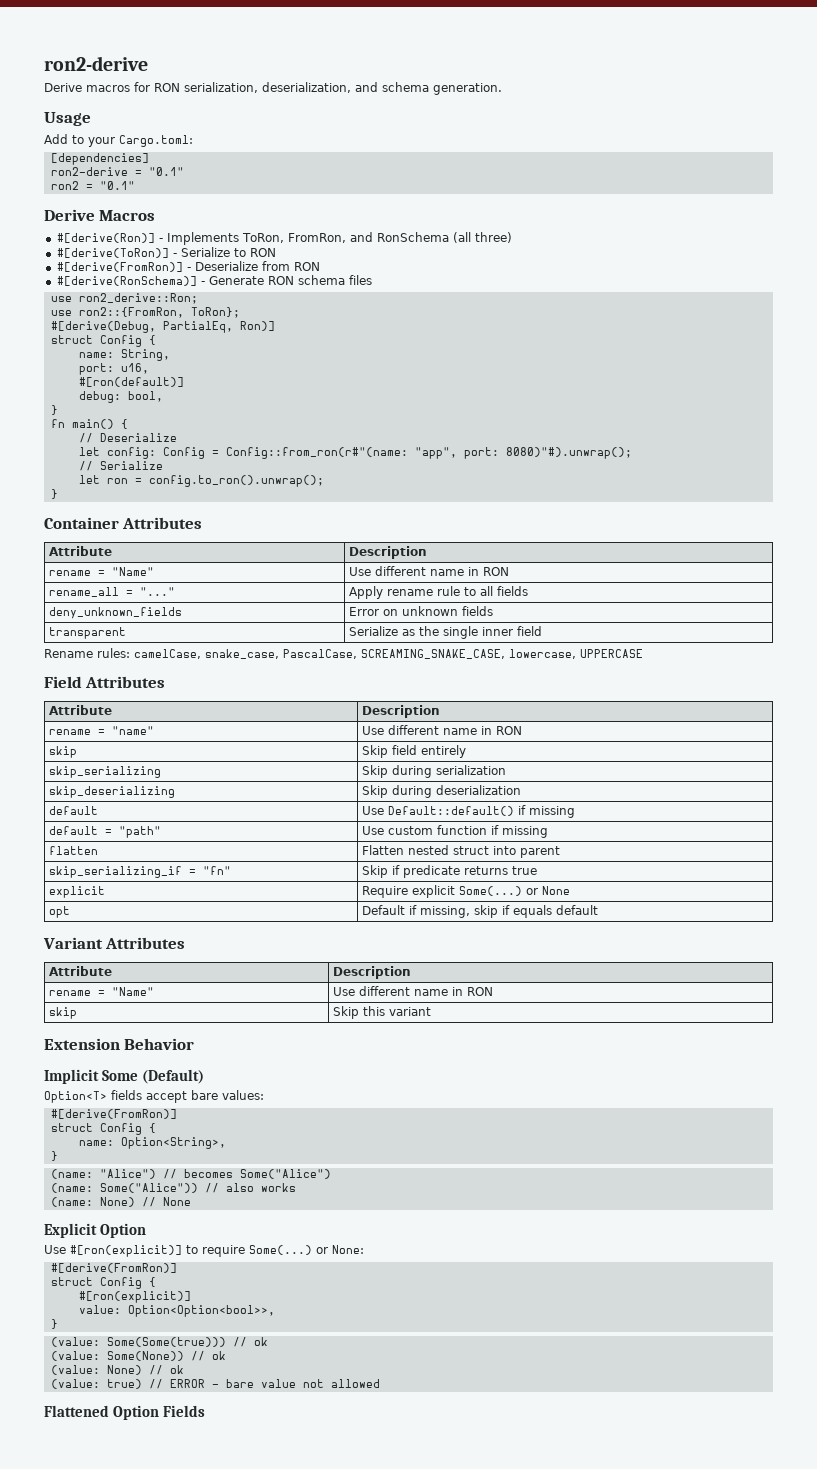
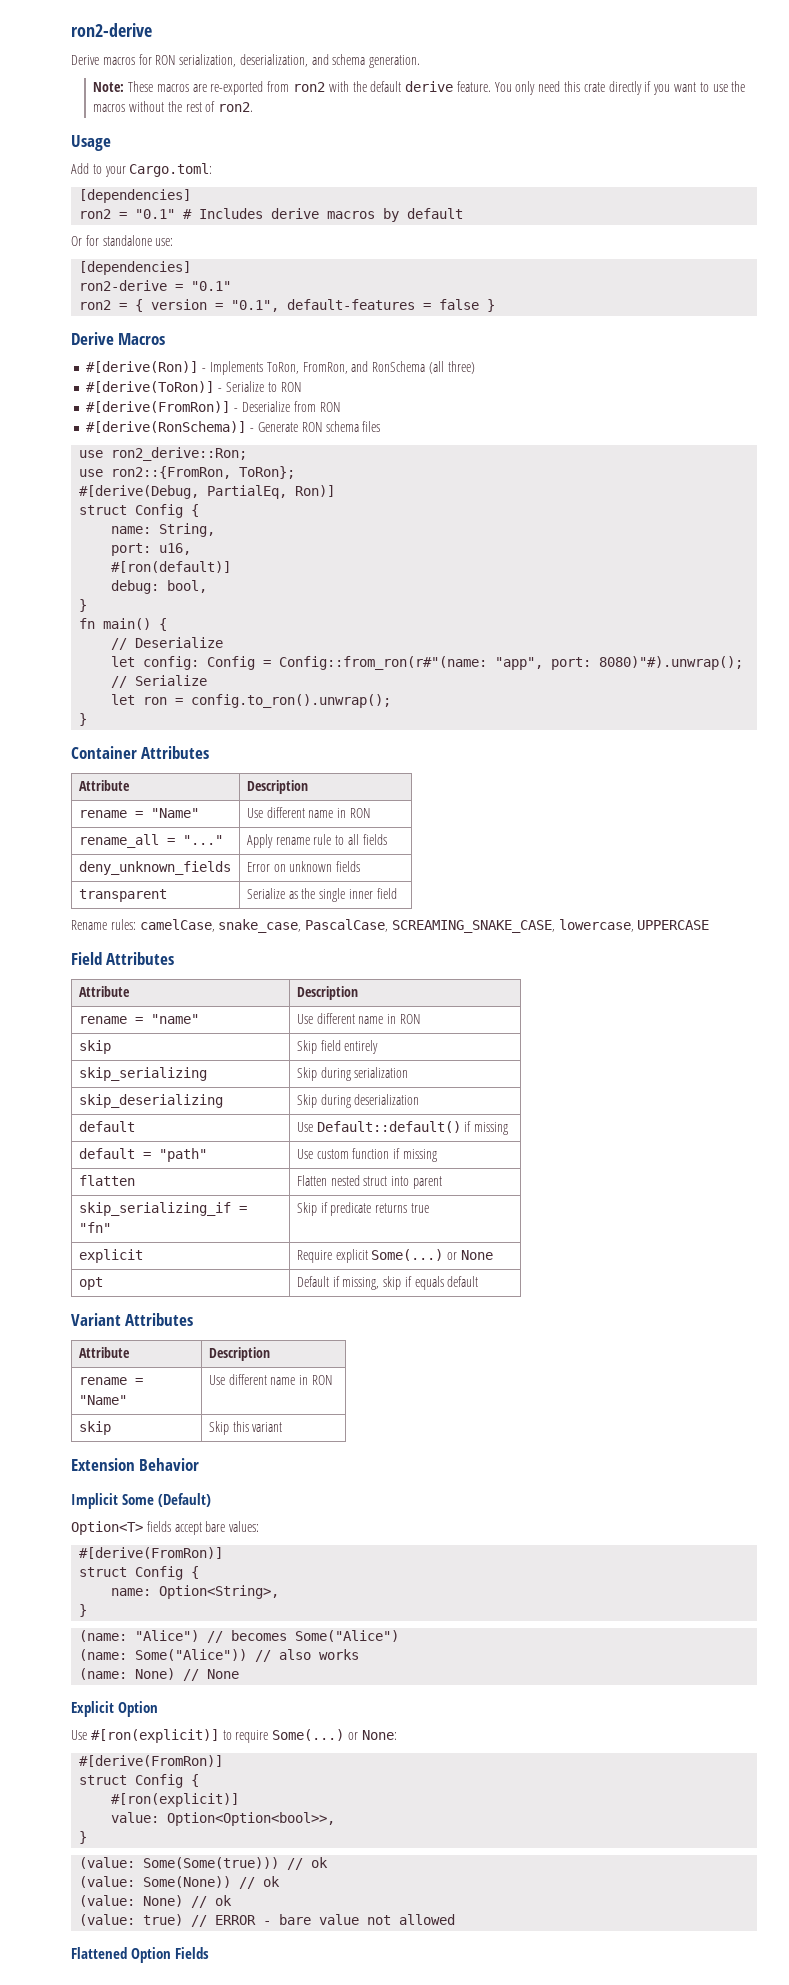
+ Note: These macros are re-exported from ron2 with the default derive feature. You only need this crate directly if you want to use the macros without the rest of ron2.
+ ron2 = "0.1" # Includes derive macros by default
+ Or for standalone use:
+ [dependencies]
- ron2 = "0.1"
+ ron2 = { version = "0.1", default-features = false }

